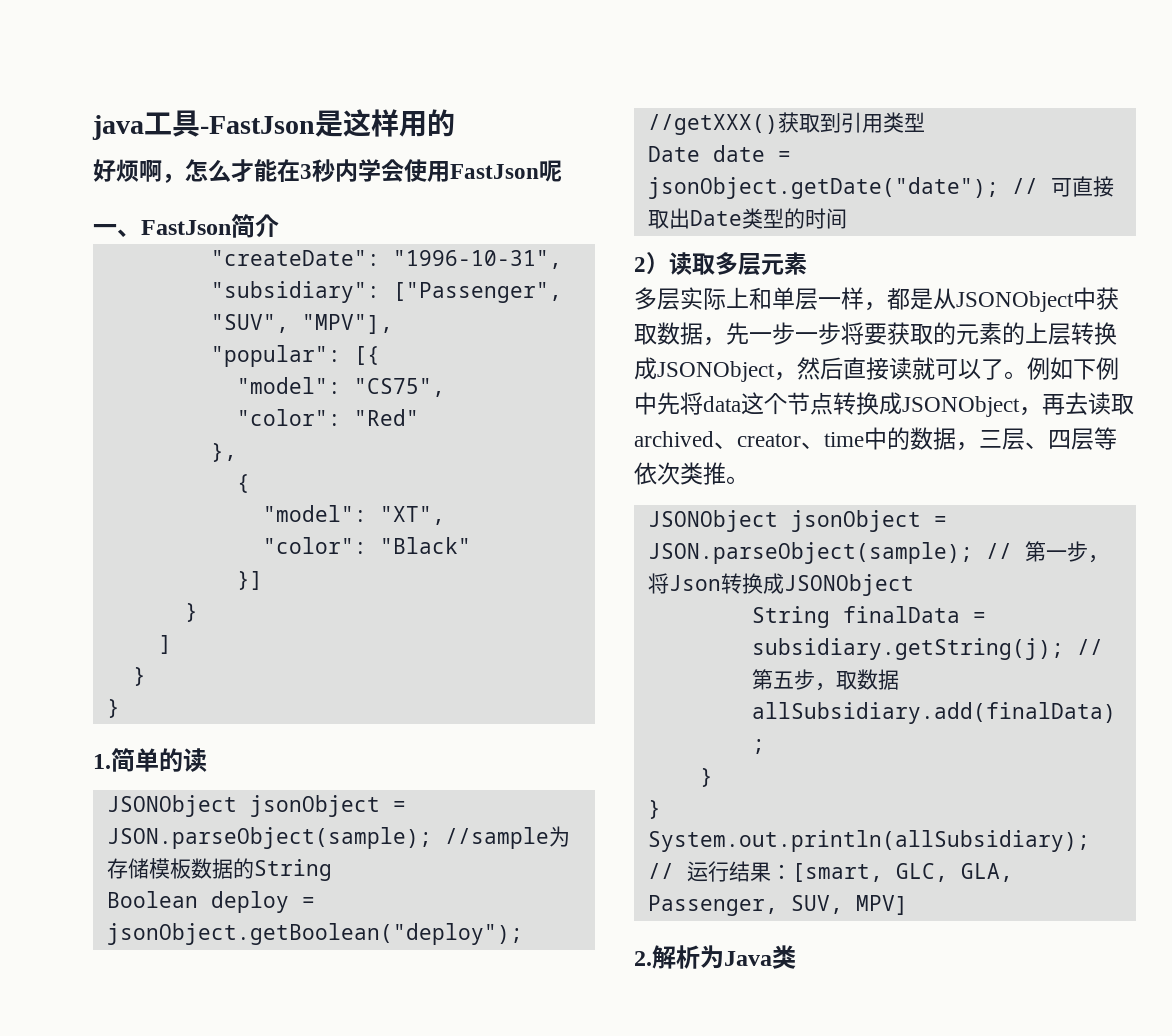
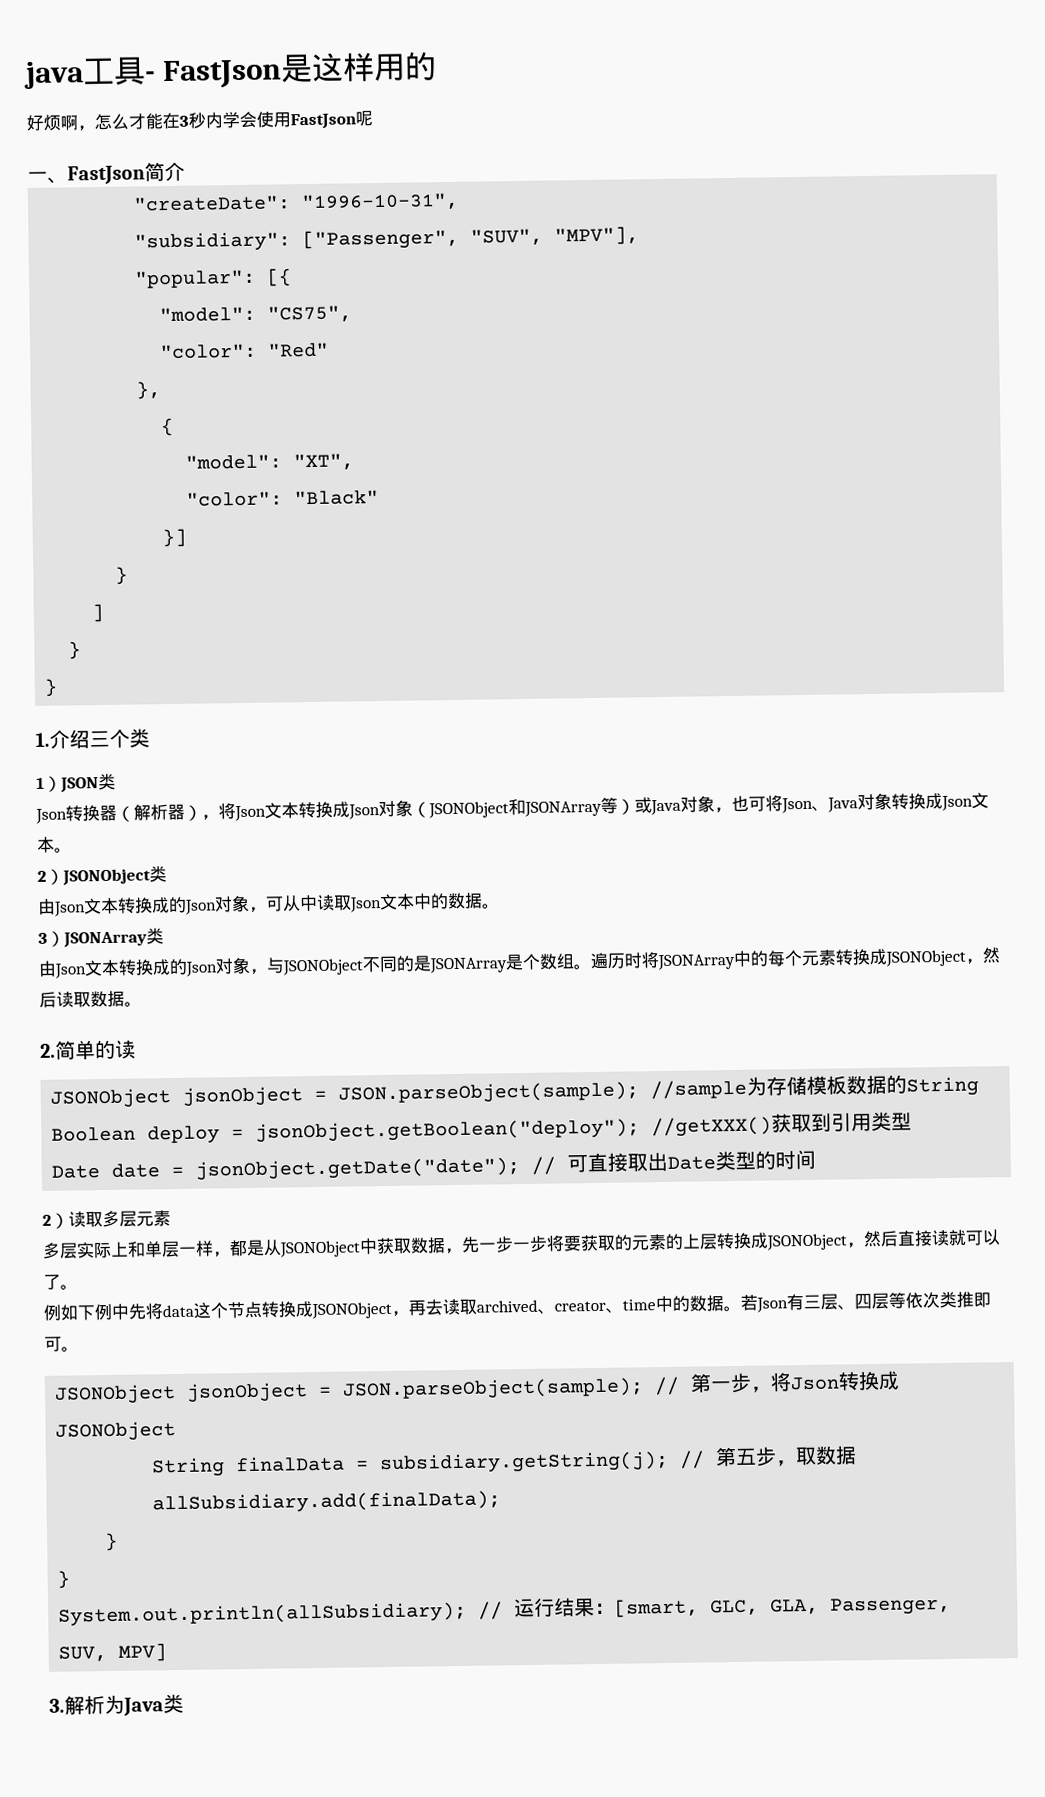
- java工具-FastJson是这样用的
+ java工具- FastJson是这样用的
- 1.简单的读
+ 1.介绍三个类
+ 1）JSON类
+ Json转换器（解析器），将Json文本转换成Json对象（JSONObject和JSONArray等）或Java对象，也可将Json、Java对象转换成Json文本。
+ 2）JSONObject类
+ 由Json文本转换成的Json对象，可从中读取Json文本中的数据。
+ 3）JSONArray类
+ 由Json文本转换成的Json对象，与JSONObject不同的是JSONArray是个数组。遍历时将JSONArray中的每个元素转换成JSONObject，然后读取数据。
+ 2.简单的读
- 多层实际上和单层一样，都是从JSONObject中获取数据，先一步一步将要获取的元素的上层转换成JSONObject，然后直接读就可以了。例如下例中先将data这个节点转换成JSONObject，再去读取archived、creator、time中的数据，三层、四层等依次类推。
+ 多层实际上和单层一样，都是从JSONObject中获取数据，先一步一步将要获取的元素的上层转换成JSONObject，然后直接读就可以了。
+ 例如下例中先将data这个节点转换成JSONObject，再去读取archived、creator、time中的数据。若Json有三层、四层等依次类推即可。
- 2.解析为Java类
+ 3.解析为Java类

